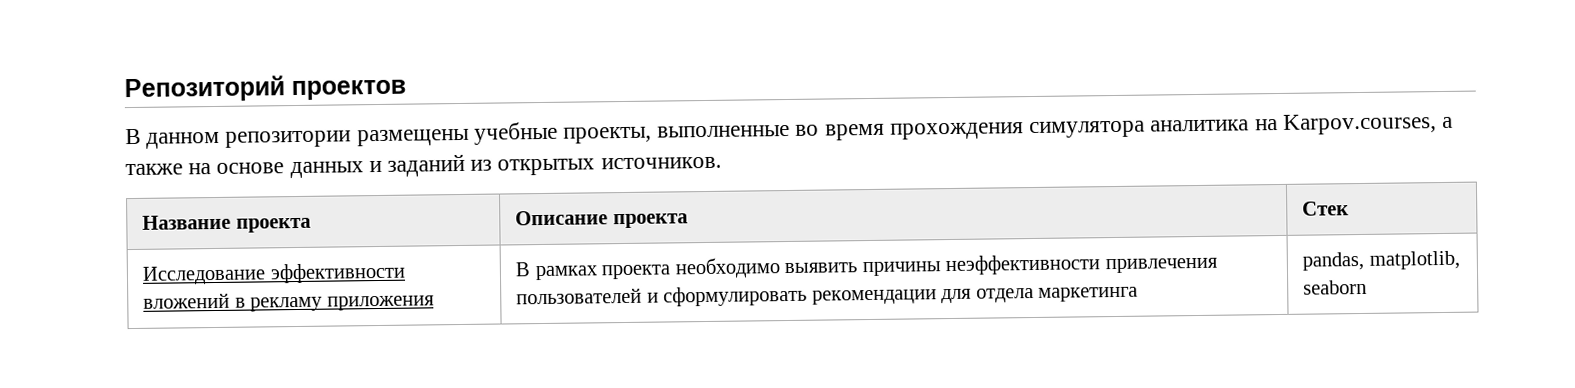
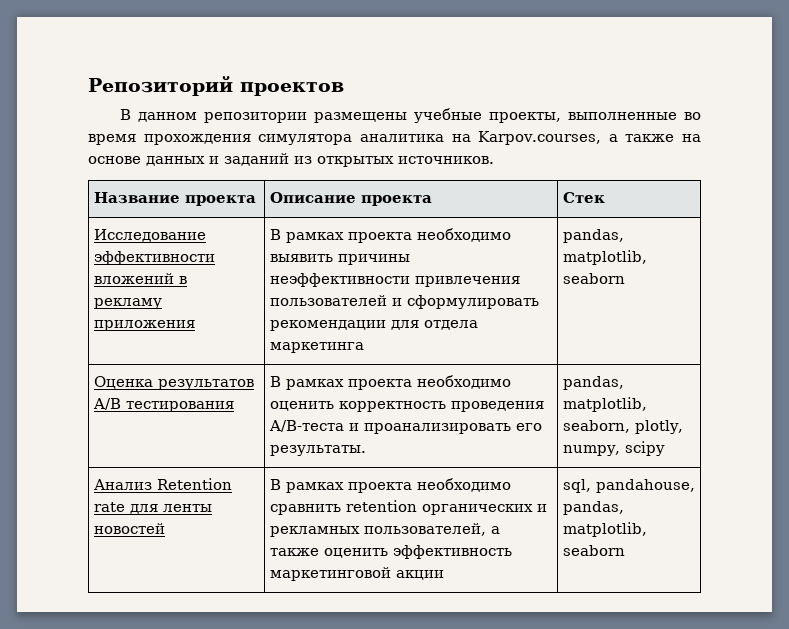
+ Оценка результатов A/B тестирования | В рамках проекта необходимо оценить корректность проведения A/B-теста и проанализировать его результаты. | pandas, matplotlib, seaborn, plotly, numpy, scipy
+ Анализ Retention rate для ленты новостей | В рамках проекта необходимо сравнить retention органических и рекламных пользователей, а также оценить эффективность маркетинговой акции | sql, pandahouse, pandas, matplotlib, seaborn

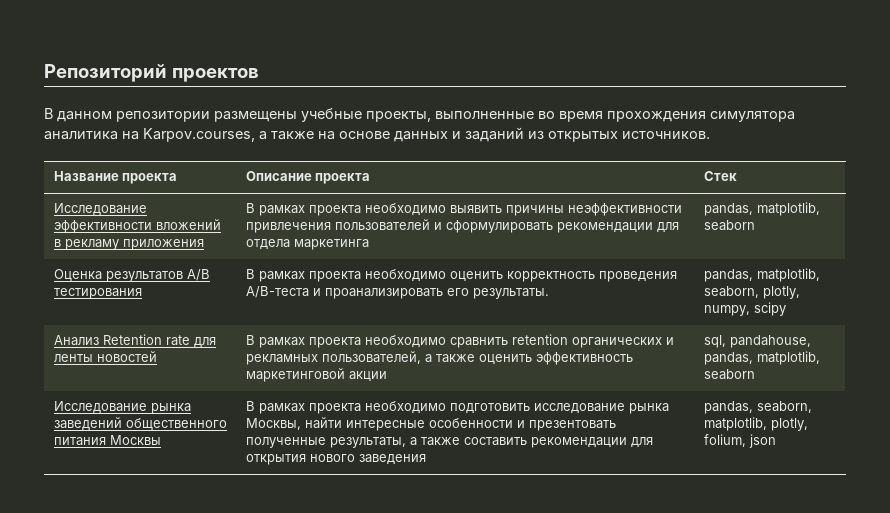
+ Исследование рынка заведений общественного питания Москвы | В рамках проекта необходимо подготовить исследование рынка Москвы, найти интересные особенности и презентовать полученные результаты, а также составить рекомендации для открытия нового заведения | pandas, seaborn, matplotlib, plotly, folium, json

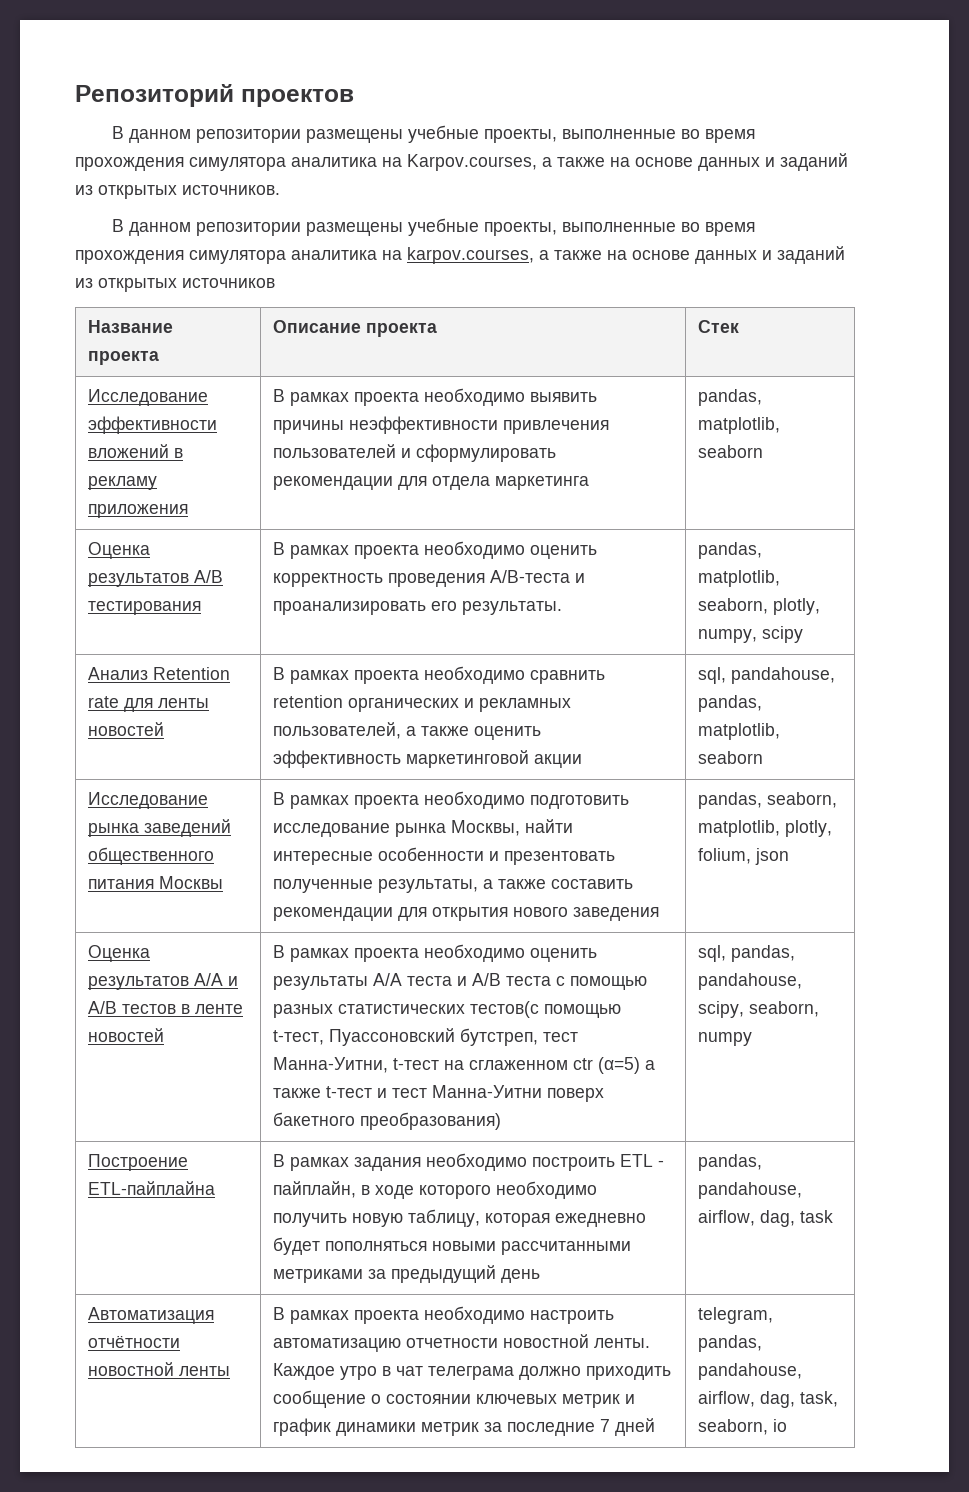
+ В данном репозитории размещены учебные проекты, выполненные во время прохождения симулятора аналитика на karpov.courses, а также на основе данных и заданий из открытых источников
+ Оценка результатов A/A и A/B тестов в ленте новостей | В рамках проекта необходимо оценить результаты A/A теста и A/B теста с помощью разных статистических тестов(с помощью t-тест, Пуассоновский бутстреп, тест Манна-Уитни, t-тест на сглаженном ctr (α=5) а также t-тест и тест Манна-Уитни поверх бакетного преобразования) | sql, pandas, pandahouse, scipy, seaborn, numpy
+ Построение ETL-пайплайна | В рамках задания необходимо построить ETL - пайплайн, в ходе которого необходимо получить новую таблицу, которая ежедневно будет пополняться новыми рассчитанными метриками за предыдущий день | pandas, pandahouse, airflow, dag, task
+ Автоматизация отчётности новостной ленты | В рамках проекта необходимо настроить автоматизацию отчетности новостной ленты. Каждое утро в чат телеграма должно приходить сообщение о состоянии ключевых метрик и график динамики метрик за последние 7 дней | telegram, pandas, pandahouse, airflow, dag, task, seaborn, io

